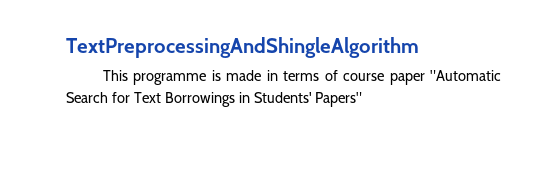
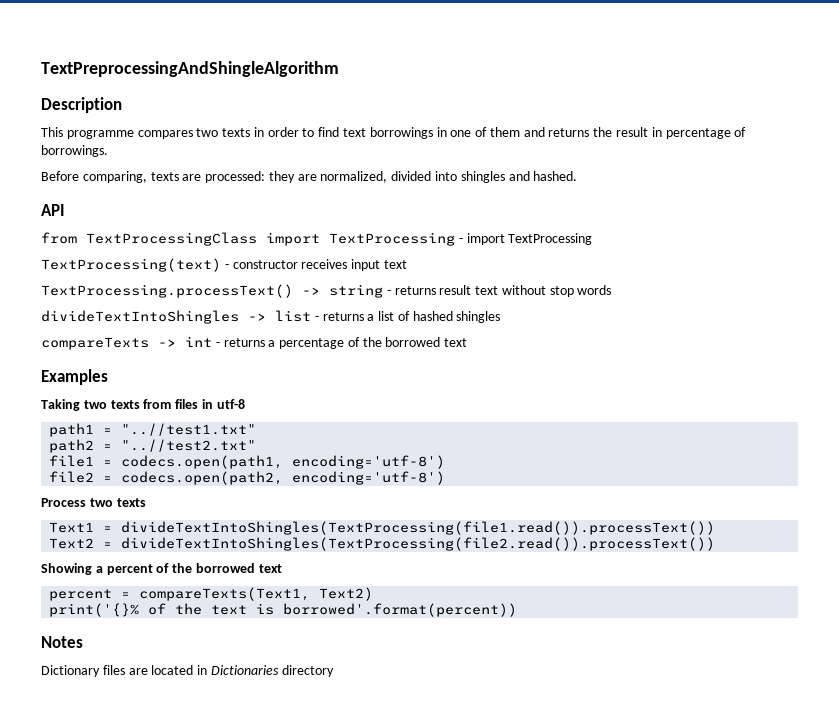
+ Description
- This programme is made in terms of course paper "Automatic Search for Text Borrowings in Students' Papers"
+ This programme compares two texts in order to find text borrowings in one of them and returns the result in percentage of borrowings.
+ Before comparing, texts are processed: they are normalized, divided into shingles and hashed.
+ API
+ from TextProcessingClass import TextProcessing - import TextProcessing
+ TextProcessing(text) - constructor receives input text
+ TextProcessing.processText() -> string - returns result text without stop words
+ divideTextIntoShingles -> list - returns a list of hashed shingles
+ compareTexts -> int - returns a percentage of the borrowed text
+ Examples
+ Taking two texts from files in utf-8
+ path1 = "..//test1.txt"
+ path2 = "..//test2.txt"
+ file1 = codecs.open(path1, encoding='utf-8')
+ file2 = codecs.open(path2, encoding='utf-8')
+ Process two texts
+ Text1 = divideTextIntoShingles(TextProcessing(file1.read()).processText())
+ Text2 = divideTextIntoShingles(TextProcessing(file2.read()).processText())
+ Showing a percent of the borrowed text
+ percent = compareTexts(Text1, Text2)
+ print('{}% of the text is borrowed'.format(percent))
+ Notes
+ Dictionary files are located in Dictionaries directory

